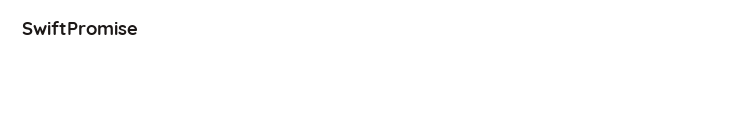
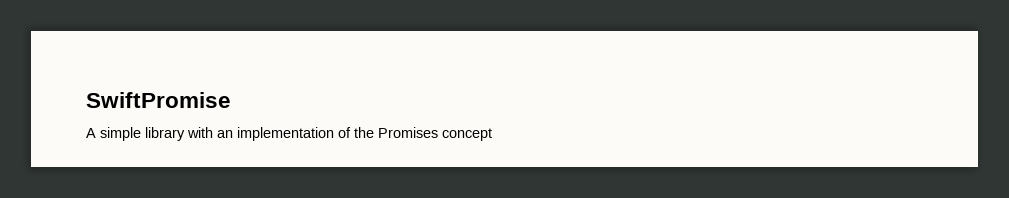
+ A simple library with an implementation of the Promises concept

